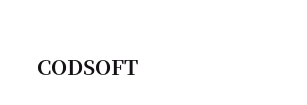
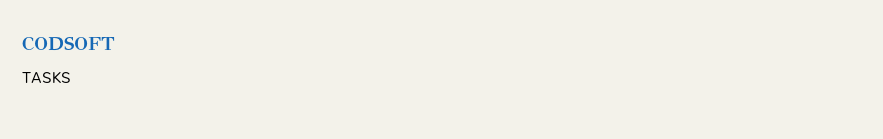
+ TASKS

